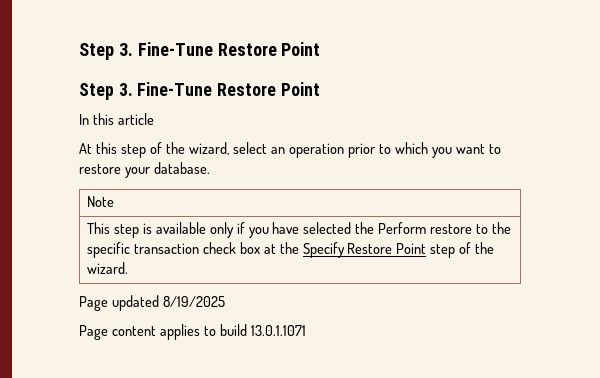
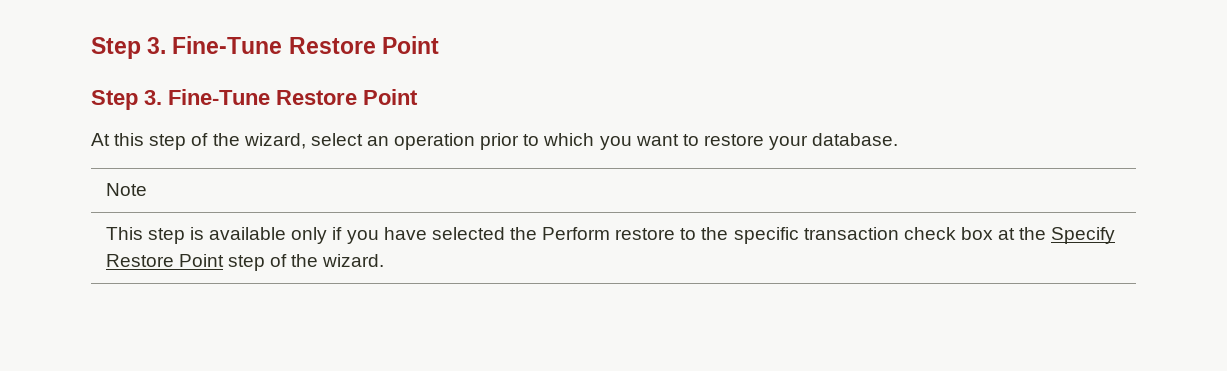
- In this article
- Page updated 8/19/2025
- Page content applies to build 13.0.1.1071

